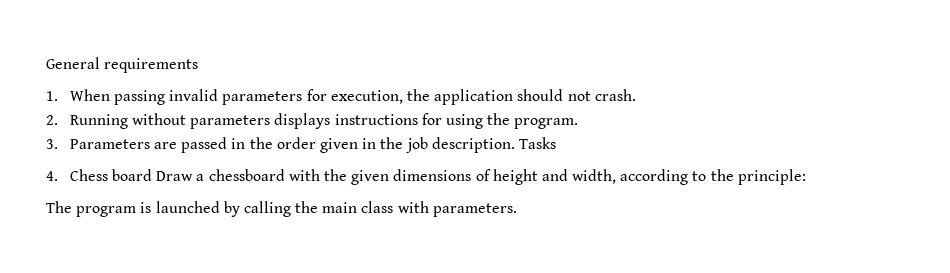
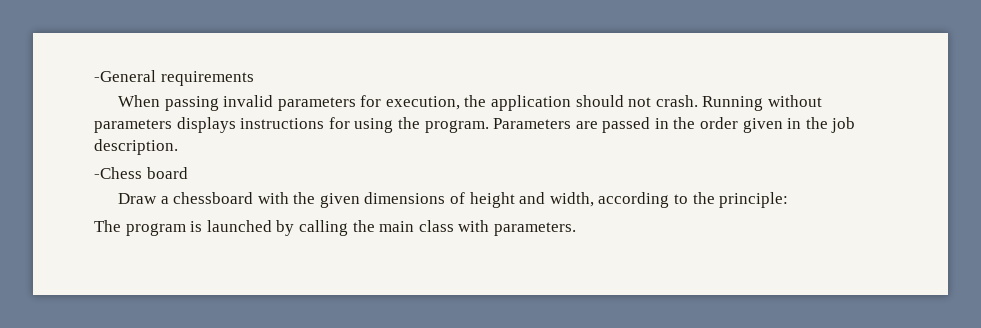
- General requirements
+ -General requirements
- 1. When passing invalid parameters for execution, the application should not crash.
- 2. Running without parameters displays instructions for using the program.
- 3. Parameters are passed in the order given in the job description. Tasks
- 4. Chess board Draw a chessboard with the given dimensions of height and width, according to the principle:
+ When passing invalid parameters for execution, the application should not crash. Running without parameters displays instructions for using the program. Parameters are passed in the order given in the job description.
+ -Chess board
+ Draw a chessboard with the given dimensions of height and width, according to the principle:

